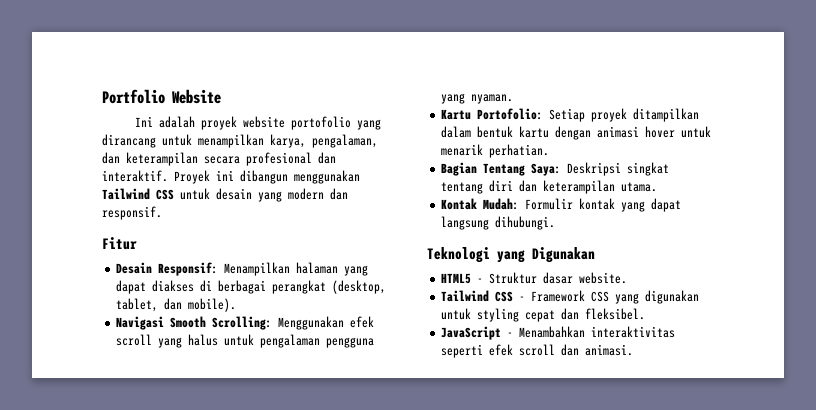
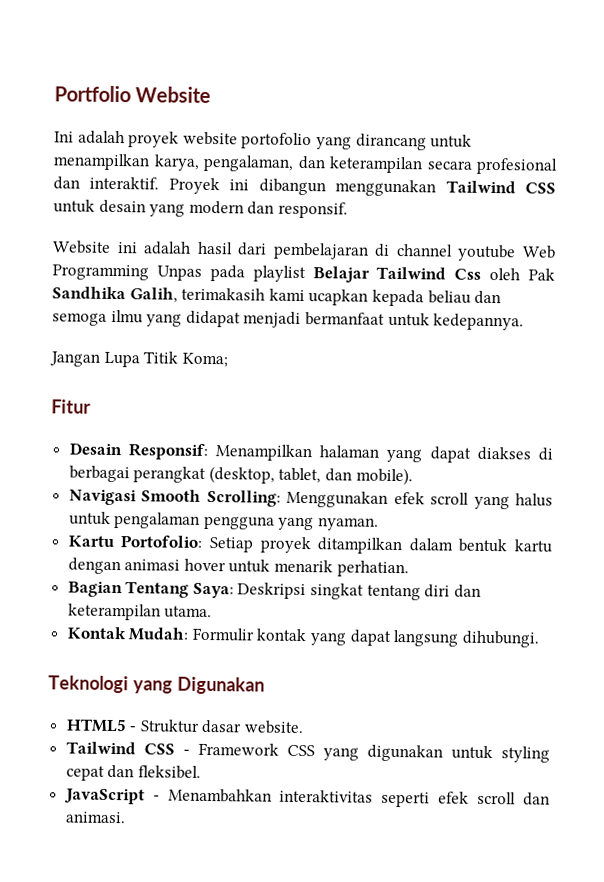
+ Website ini adalah hasil dari pembelajaran di channel youtube Web Programming Unpas pada playlist Belajar Tailwind Css oleh Pak Sandhika Galih, terimakasih kami ucapkan kepada beliau dan semoga ilmu yang didapat menjadi bermanfaat untuk kedepannya.
+ Jangan Lupa Titik Koma;

